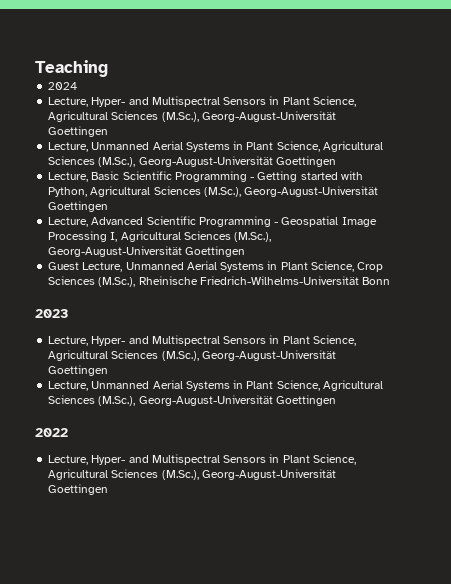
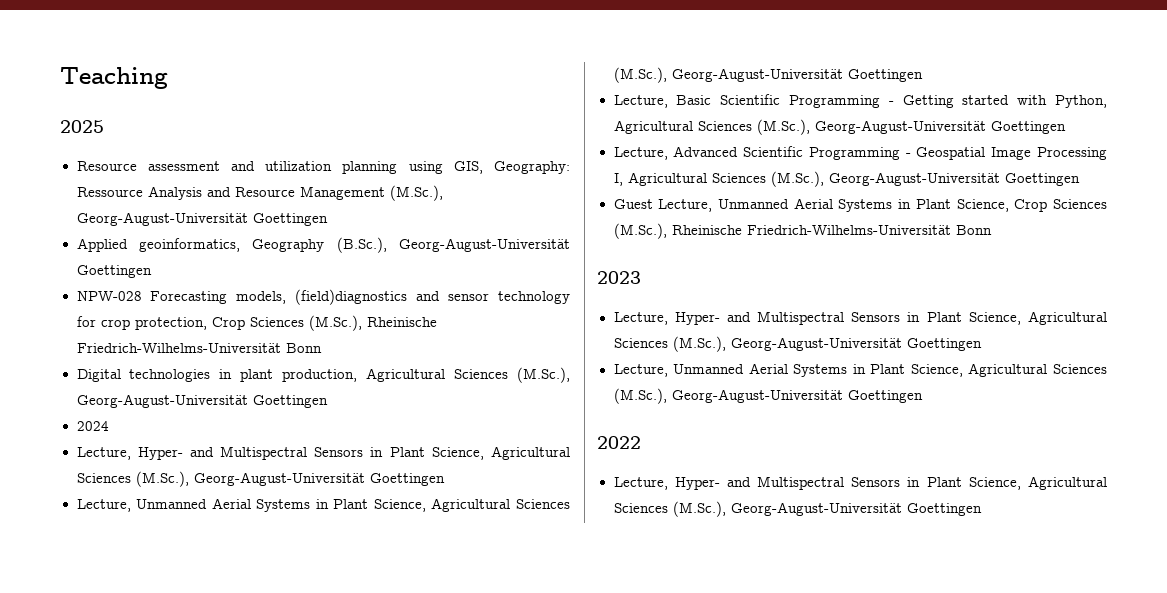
+ 2025
+ Resource assessment and utilization planning using GIS, Geography: Ressource Analysis and Resource Management (M.Sc.), Georg-August-Universität Goettingen
+ Applied geoinformatics, Geography (B.Sc.), Georg-August-Universität Goettingen
+ NPW-028 Forecasting models, (field)diagnostics and sensor technology for crop protection, Crop Sciences (M.Sc.), Rheinische Friedrich-Wilhelms-Universität Bonn
+ Digital technologies in plant production, Agricultural Sciences (M.Sc.), Georg-August-Universität Goettingen

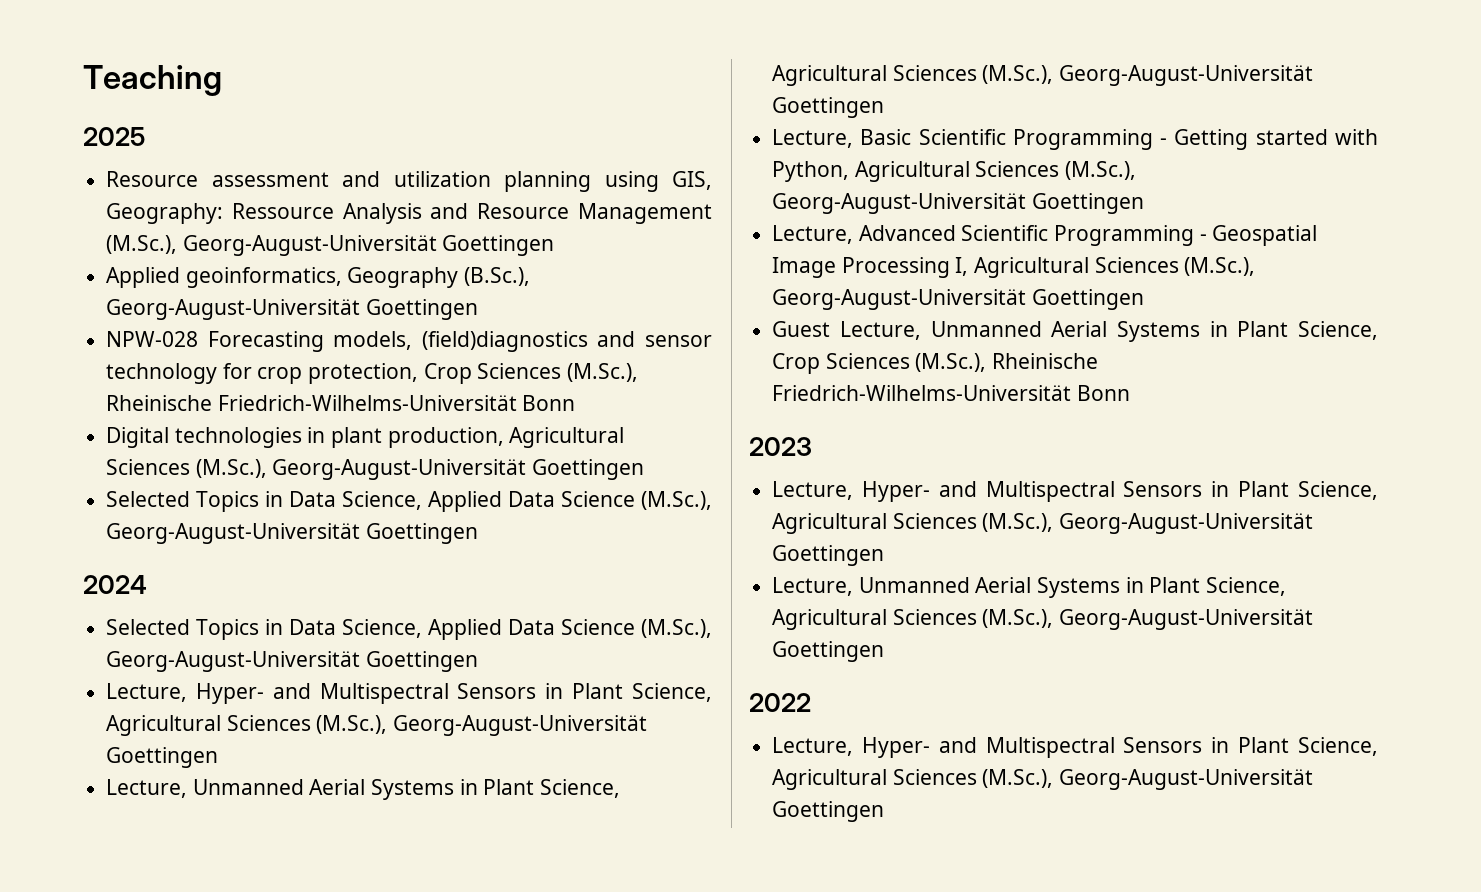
  Digital technologies in plant production, Agricultural Sciences (M.Sc.), Georg-August-Universität Goettingen
+ Selected Topics in Data Science, Applied Data Science (M.Sc.), Georg-August-Universität Goettingen
  2024
+ Selected Topics in Data Science, Applied Data Science (M.Sc.), Georg-August-Universität Goettingen

